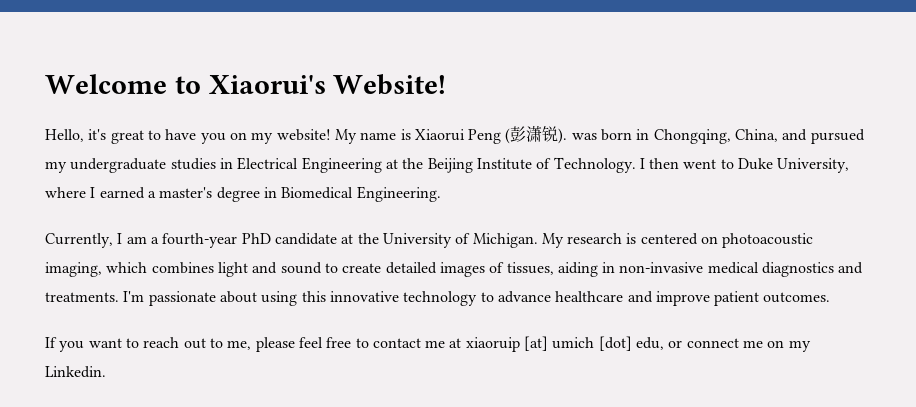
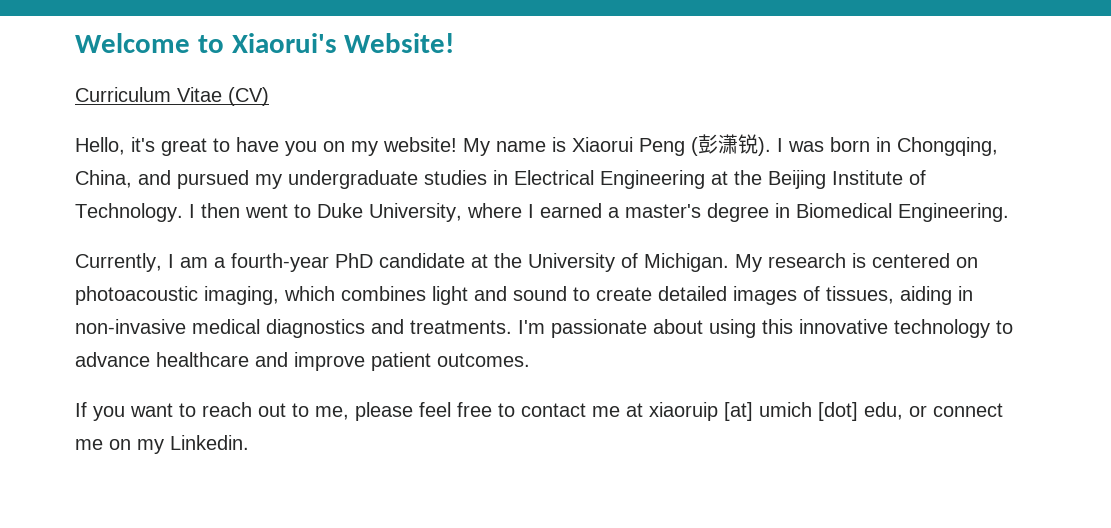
+ Curriculum Vitae (CV)
- My name is Xiaorui Peng (彭潇锐). was born in Chongqing, China, and pursued my undergraduate studies in Electrical Engineering at the Beijing Institute of Technology.
+ My name is Xiaorui Peng (彭潇锐). I was born in Chongqing, China, and pursued my undergraduate studies in Electrical Engineering at the Beijing Institute of Technology.

